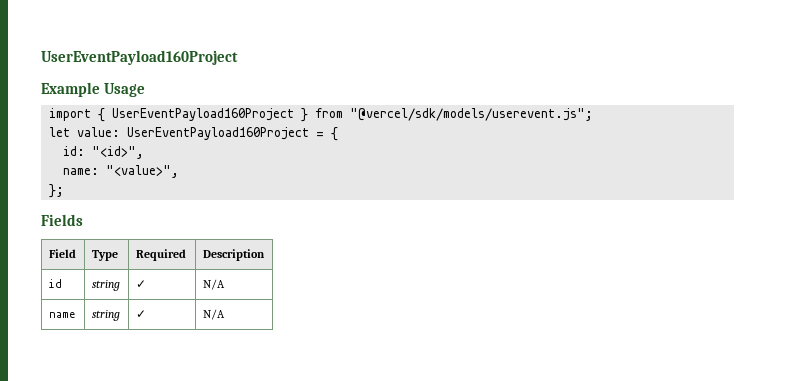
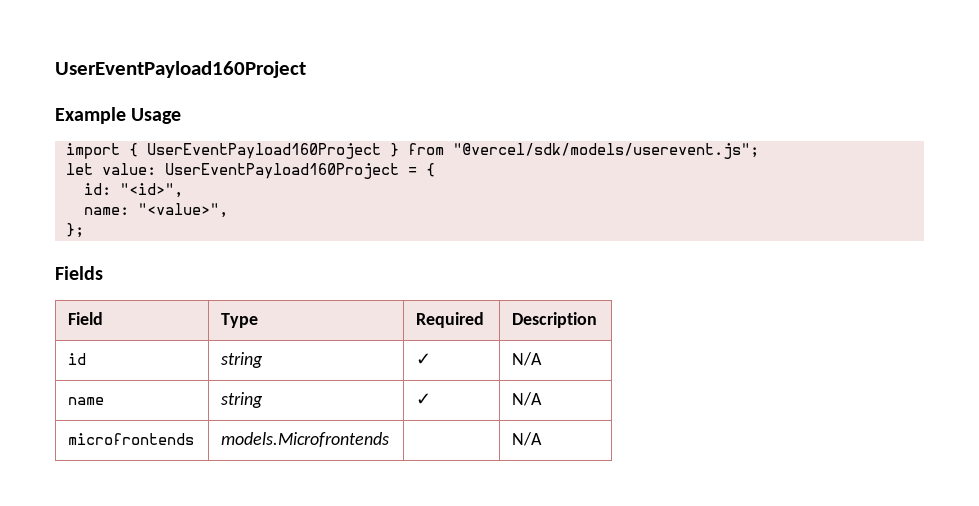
+ microfrontends | models.Microfrontends | | N/A

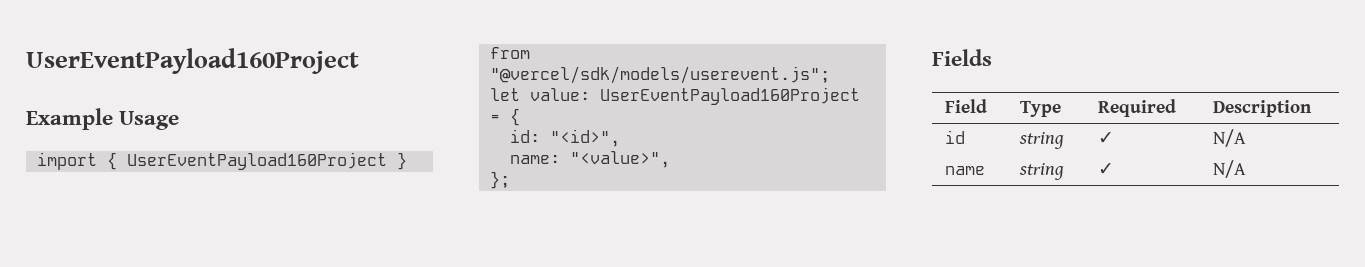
- microfrontends | models.Microfrontends | | N/A

